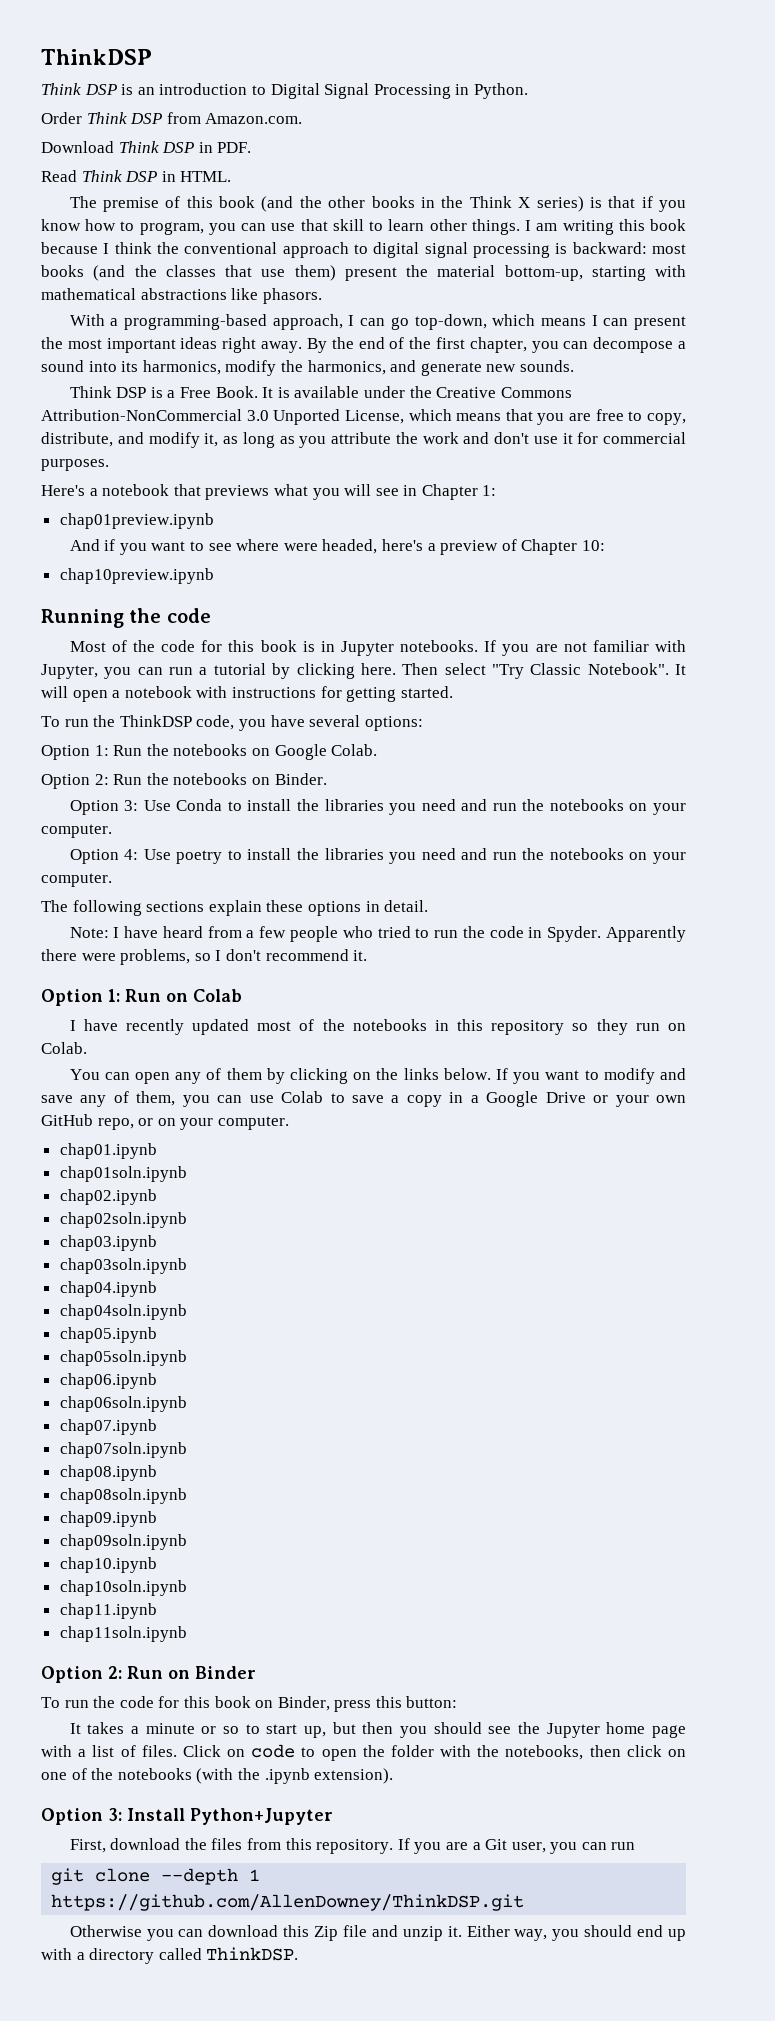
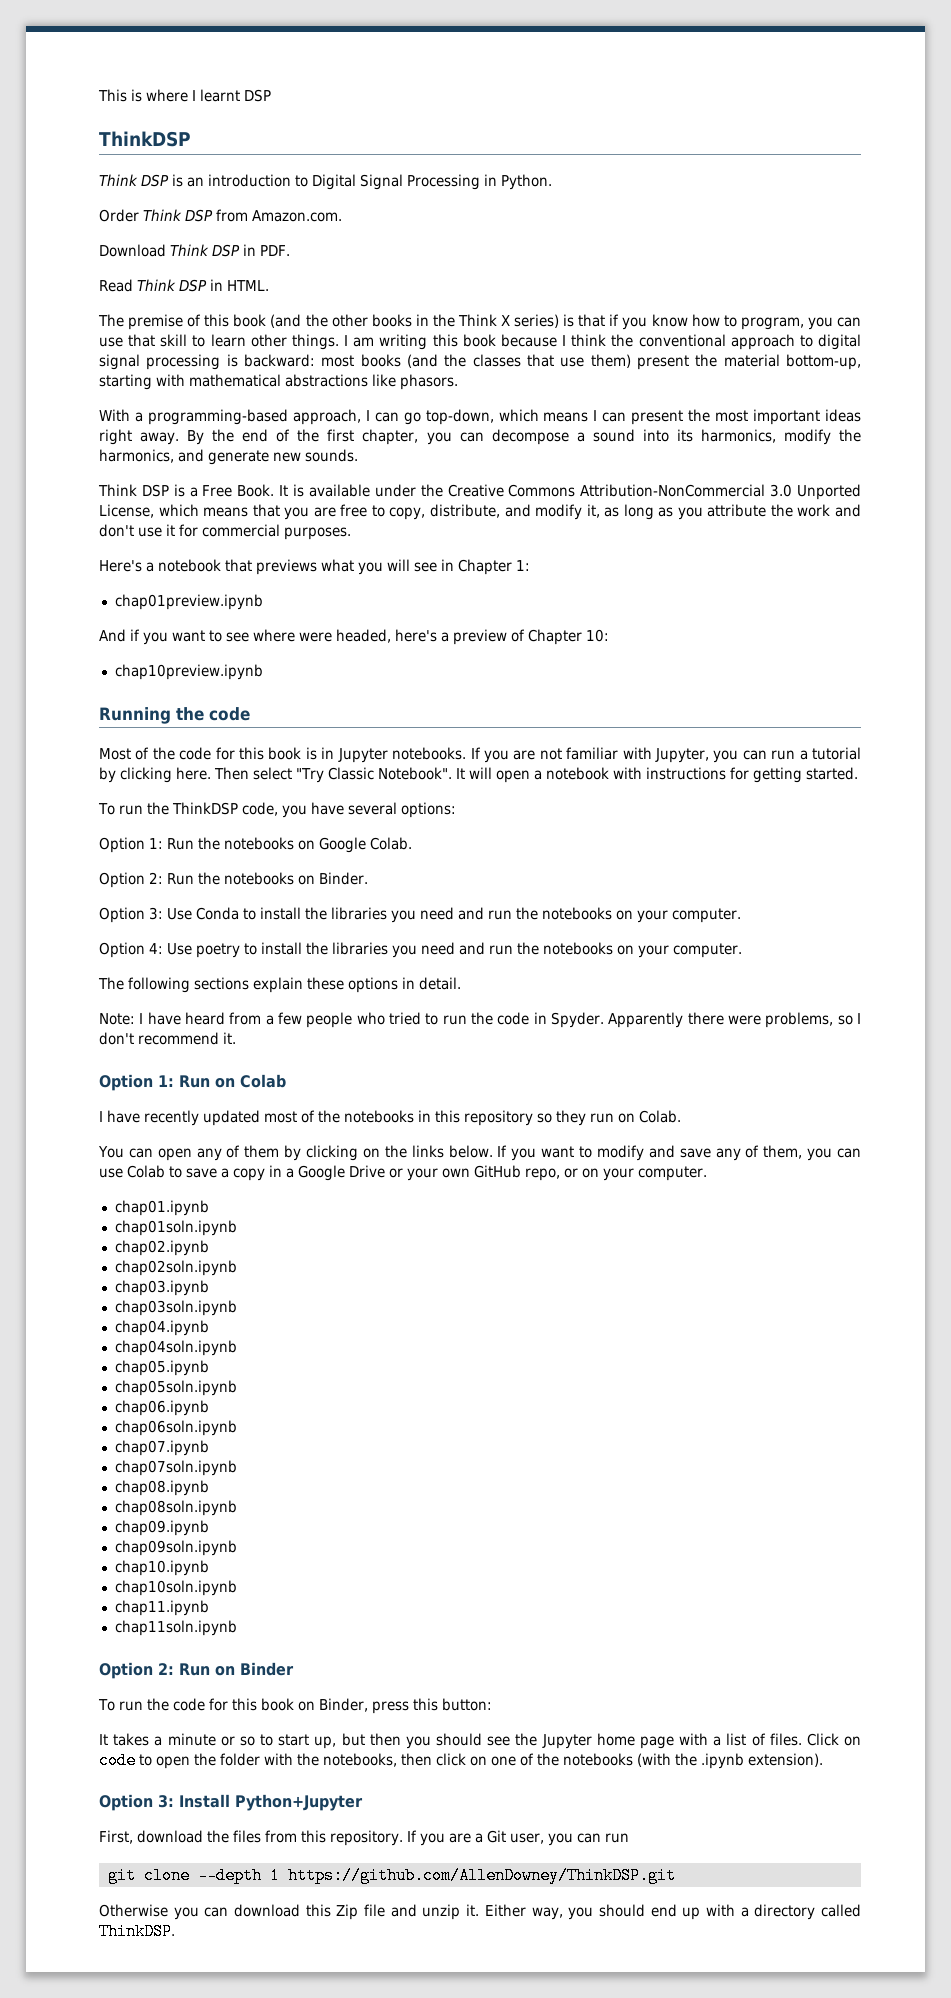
+ This is where I learnt DSP

